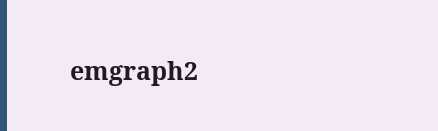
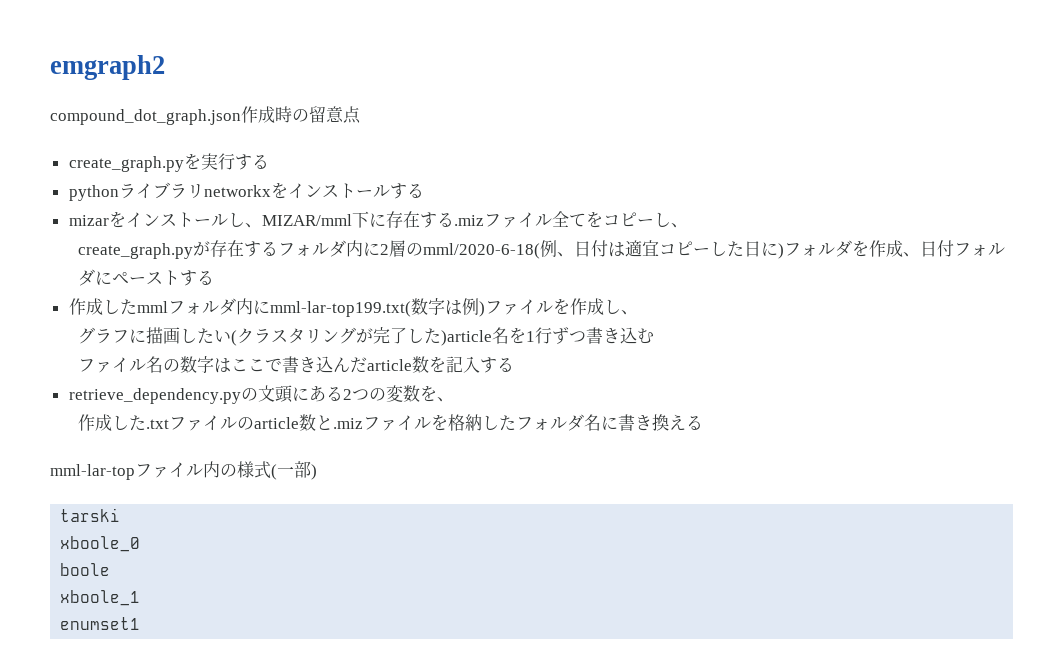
+ compound_dot_graph.json作成時の留意点
+ create_graph.pyを実行する
+ pythonライブラリnetworkxをインストールする
+ mizarをインストールし、MIZAR/mml下に存在する.mizファイル全てをコピーし、
+ create_graph.pyが存在するフォルダ内に2層のmml/2020-6-18(例、日付は適宜コピーした日に)フォルダを作成、日付フォルダにペーストする
+ 作成したmmlフォルダ内にmml-lar-top199.txt(数字は例)ファイルを作成し、
+ グラフに描画したい(クラスタリングが完了した)article名を1行ずつ書き込む
+ ファイル名の数字はここで書き込んだarticle数を記入する
+ retrieve_dependency.pyの文頭にある2つの変数を、
+ 作成した.txtファイルのarticle数と.mizファイルを格納したフォルダ名に書き換える
+ mml-lar-topファイル内の様式(一部)
+ tarski
+ xboole_0
+ boole
+ xboole_1
+ enumset1

